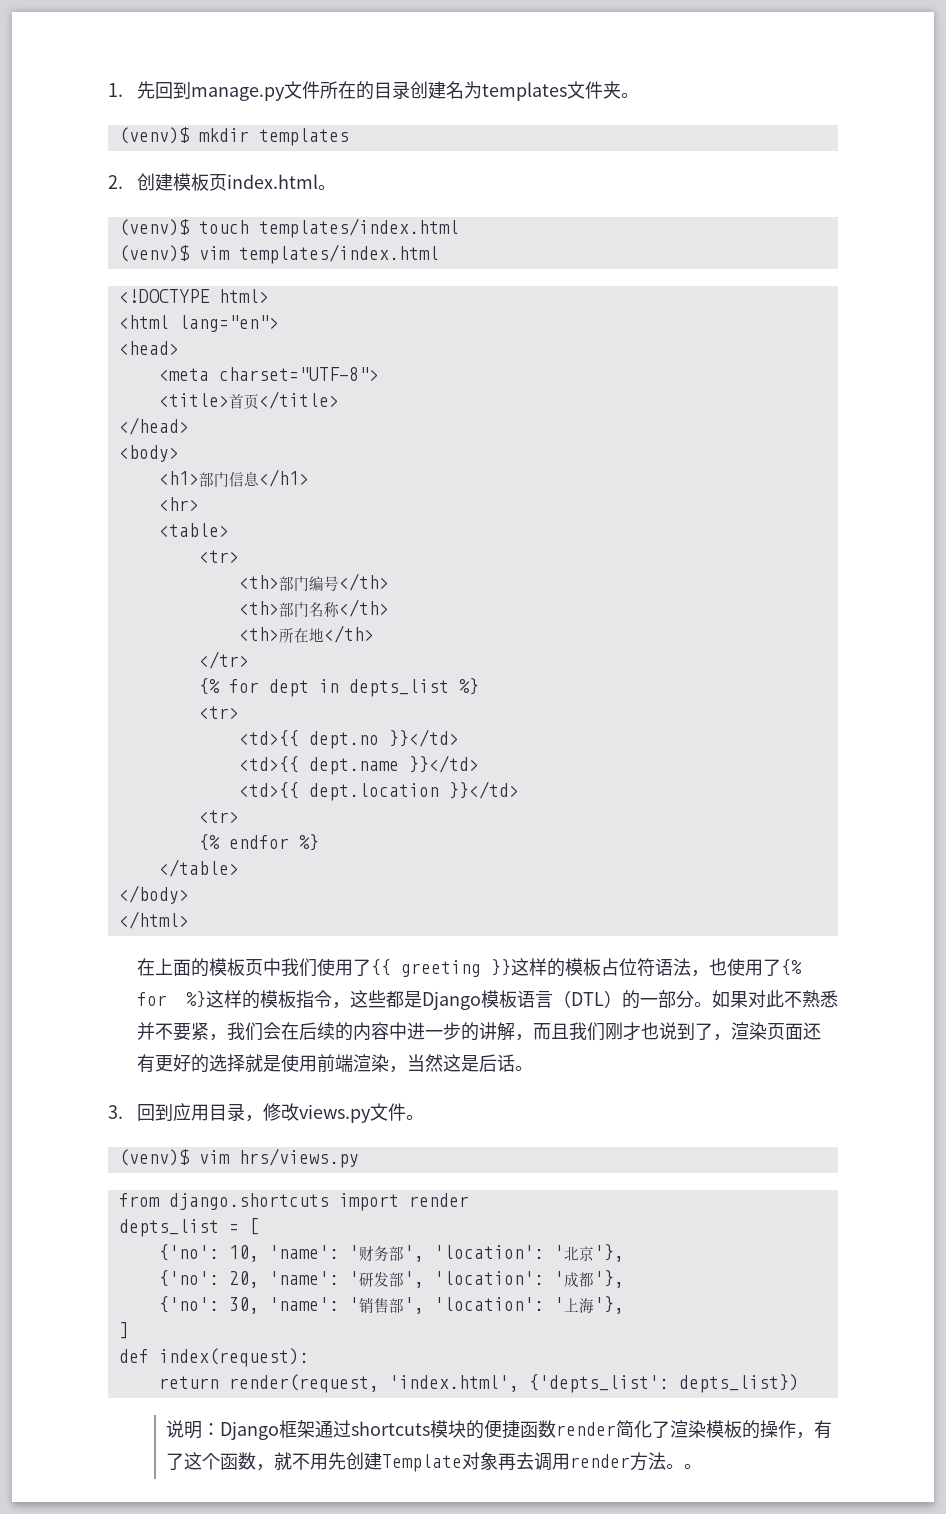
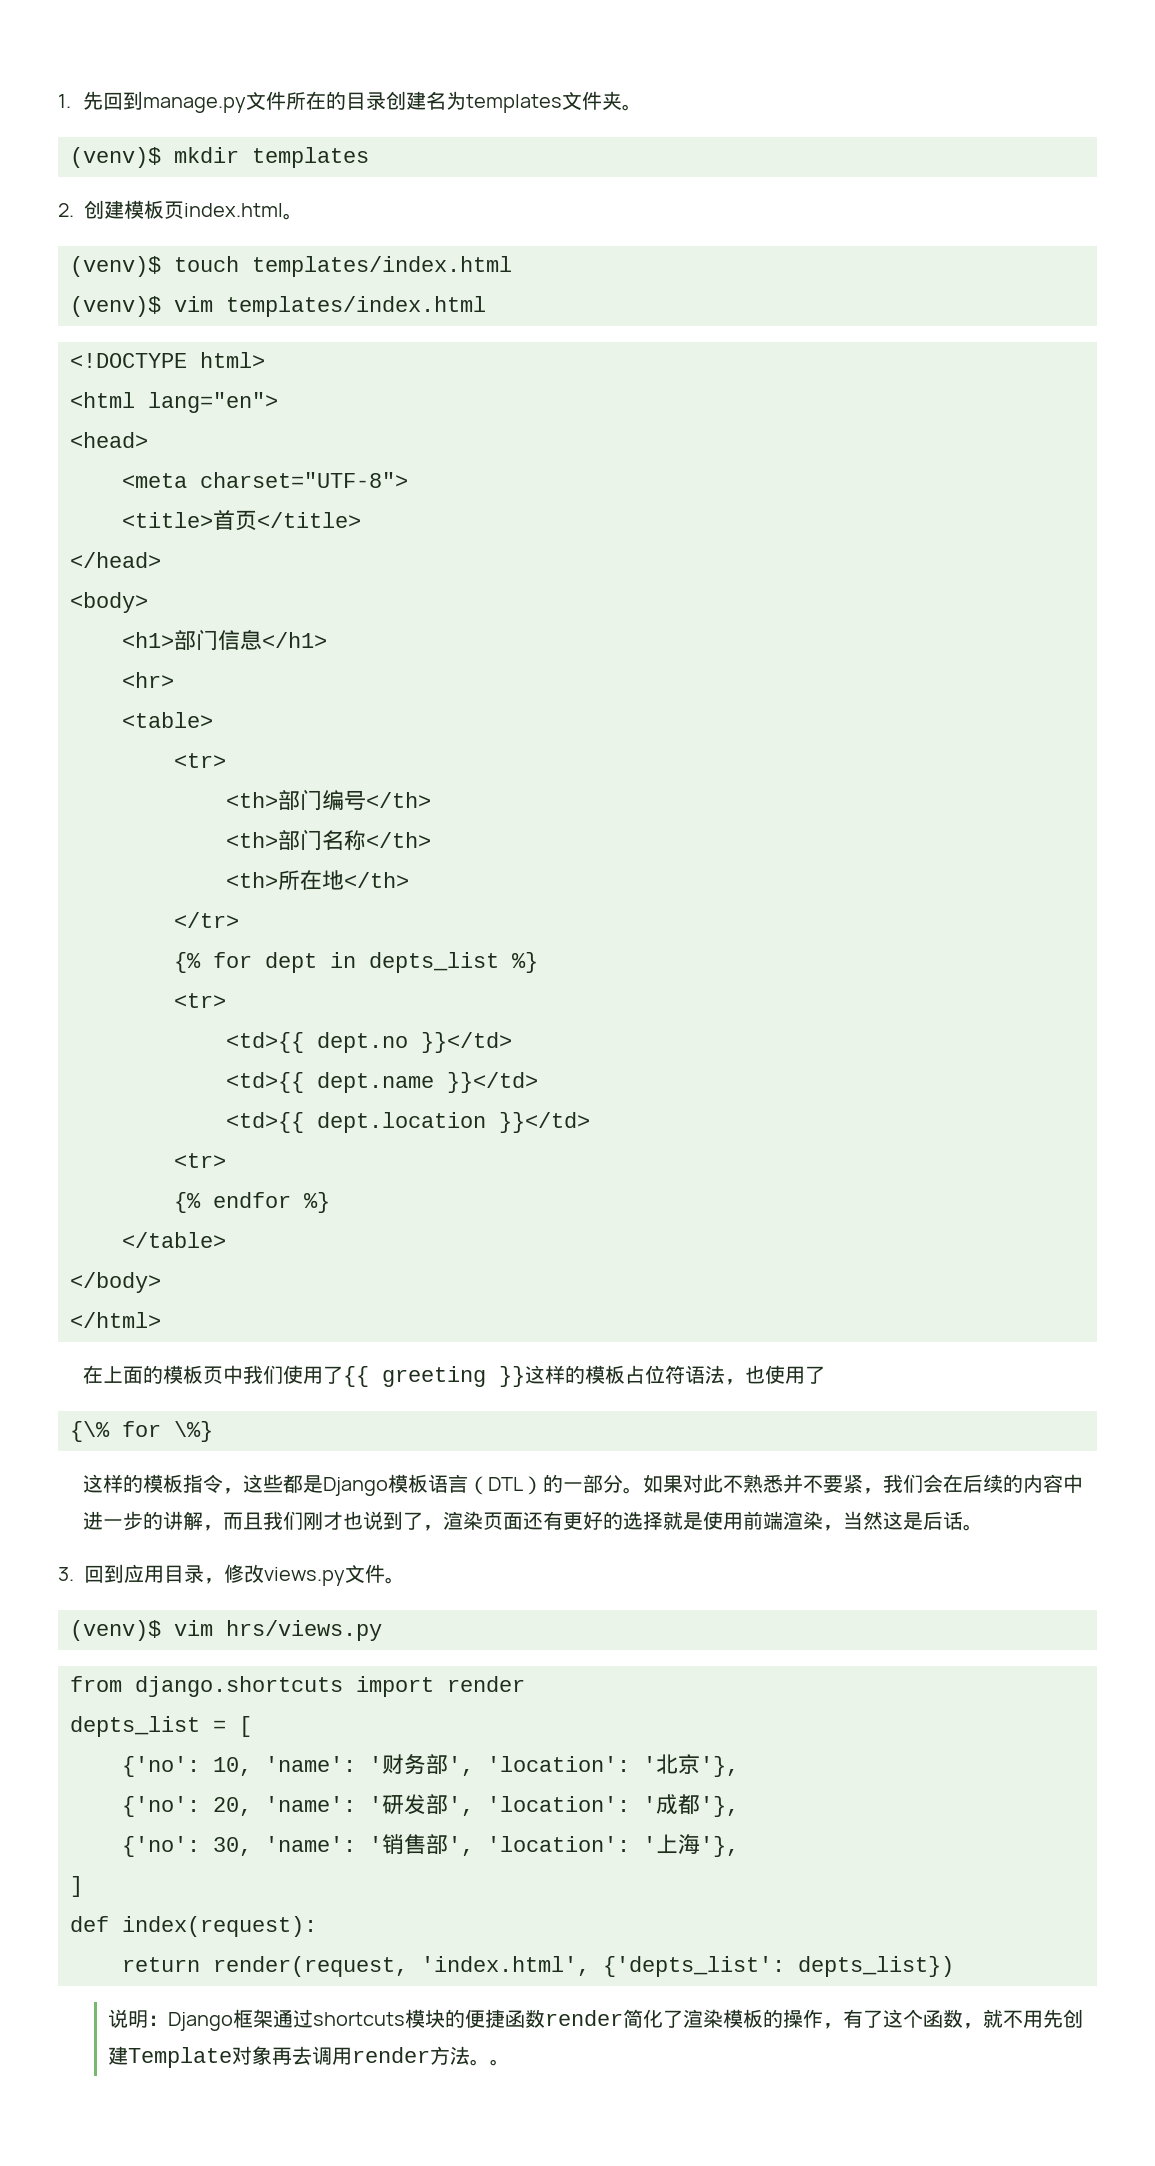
- 在上面的模板页中我们使用了{{ greeting }}这样的模板占位符语法，也使用了{% for %}这样的模板指令，这些都是Django模板语言（DTL）的一部分。
+ 在上面的模板页中我们使用了{{ greeting }}这样的模板占位符语法，也使用了
+ {\% for \%}
+ 这样的模板指令，这些都是Django模板语言（DTL）的一部分。

